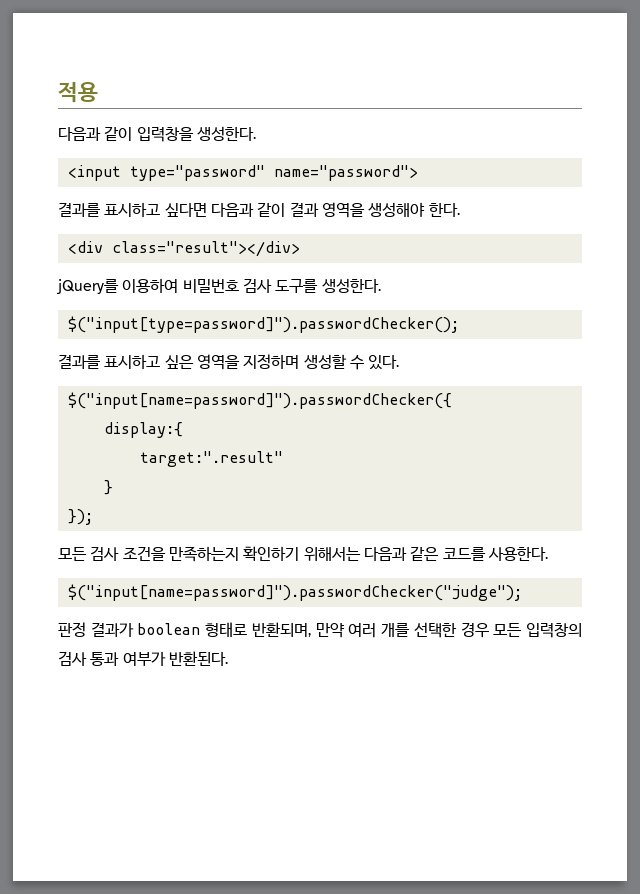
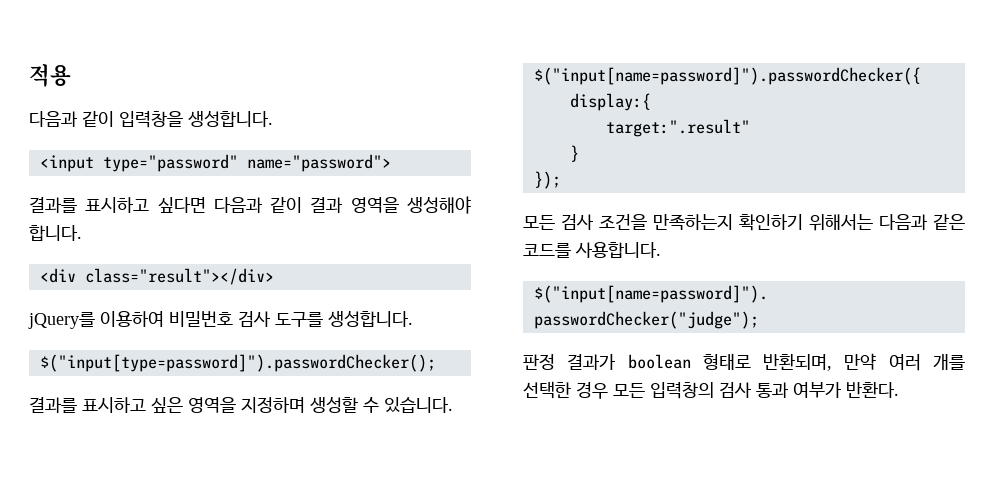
- 다음과 같이 입력창을 생성한다.
+ 다음과 같이 입력창을 생성합니다.
- 결과를 표시하고 싶다면 다음과 같이 결과 영역을 생성해야 한다.
+ 결과를 표시하고 싶다면 다음과 같이 결과 영역을 생성해야 합니다.
- jQuery를 이용하여 비밀번호 검사 도구를 생성한다.
+ jQuery를 이용하여 비밀번호 검사 도구를 생성합니다.
- 결과를 표시하고 싶은 영역을 지정하며 생성할 수 있다.
+ 결과를 표시하고 싶은 영역을 지정하며 생성할 수 있습니다.
- 모든 검사 조건을 만족하는지 확인하기 위해서는 다음과 같은 코드를 사용한다.
+ 모든 검사 조건을 만족하는지 확인하기 위해서는 다음과 같은 코드를 사용합니다.
- 판정 결과가 boolean 형태로 반환되며, 만약 여러 개를 선택한 경우 모든 입력창의 검사 통과 여부가 반환된다.
+ 판정 결과가 boolean 형태로 반환되며, 만약 여러 개를 선택한 경우 모든 입력창의 검사 통과 여부가 반환다.

